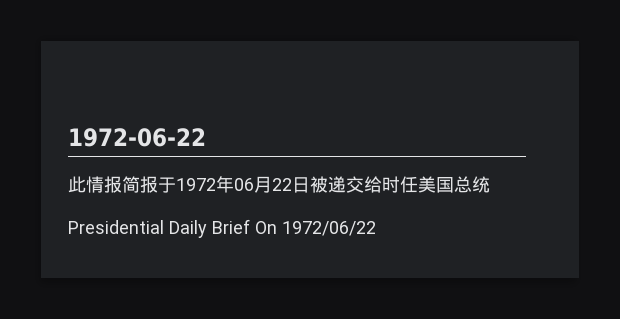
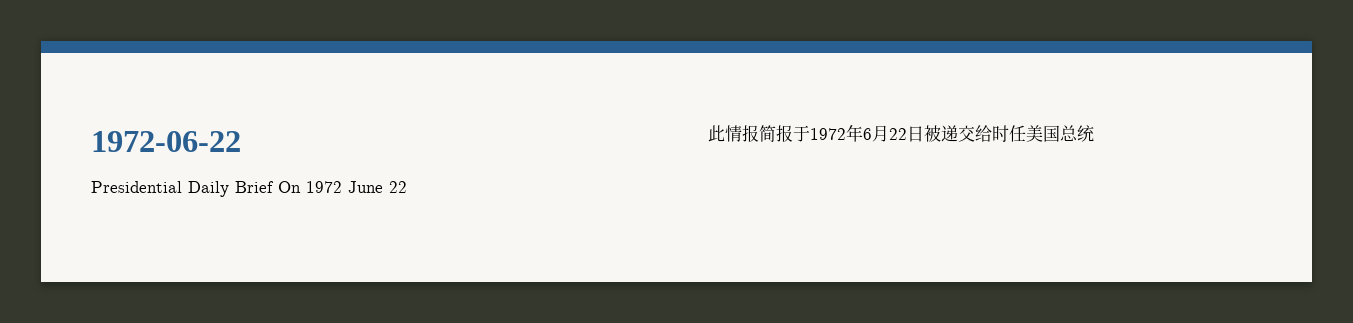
+ Presidential Daily Brief On 1972 June 22
- 此情报简报于1972年06月22日被递交给时任美国总统
+ 此情报简报于1972年6月22日被递交给时任美国总统
- Presidential Daily Brief On 1972/06/22

